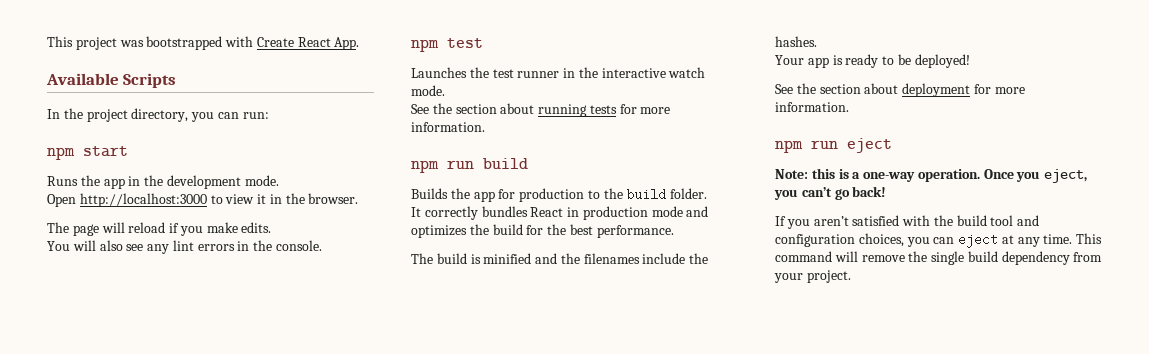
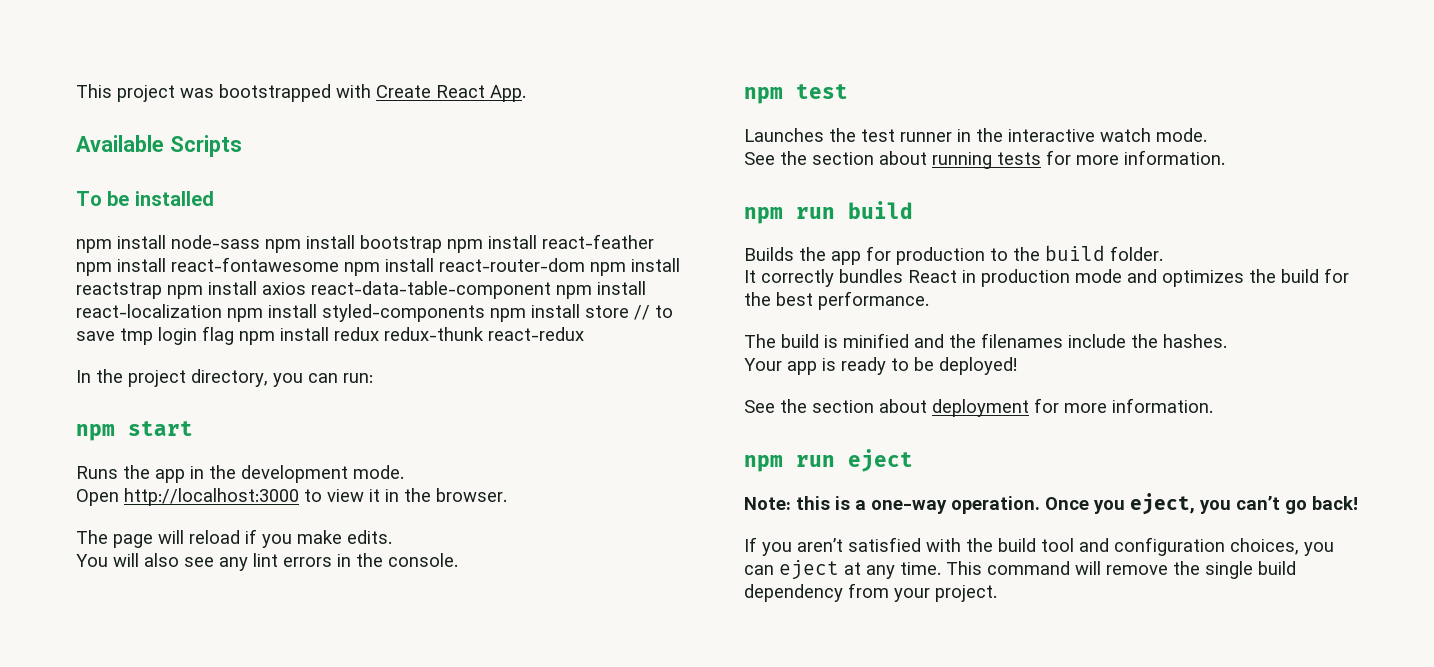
+ To be installed
+ npm install node-sass npm install bootstrap npm install react-feather npm install react-fontawesome npm install react-router-dom npm install reactstrap npm install axios react-data-table-component npm install react-localization npm install styled-components npm install store // to save tmp login flag npm install redux redux-thunk react-redux

